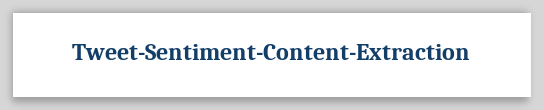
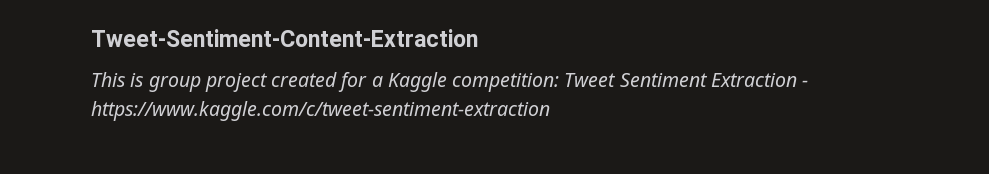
+ This is group project created for a Kaggle competition: Tweet Sentiment Extraction - https://www.kaggle.com/c/tweet-sentiment-extraction

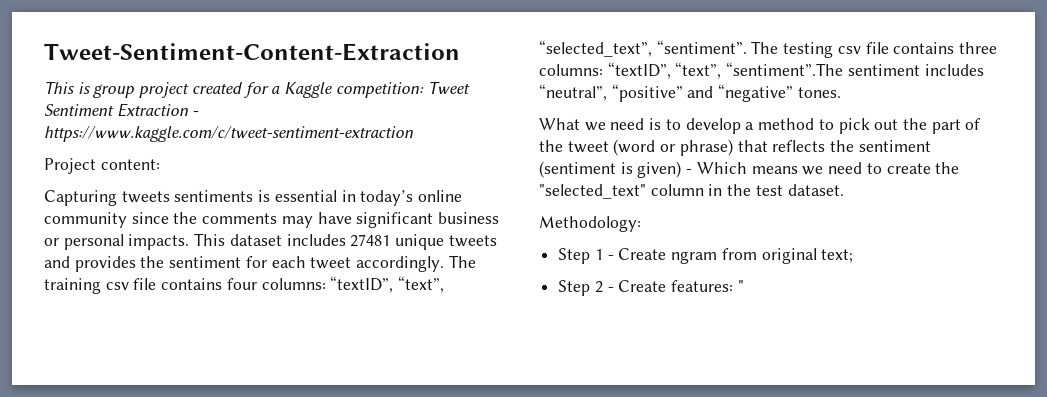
+ Project content:
+ Capturing tweets sentiments is essential in today’s online community since the comments may have significant business or personal impacts. This dataset includes 27481 unique tweets and provides the sentiment for each tweet accordingly. The training csv file contains four columns: “textID”, “text”, “selected_text”, “sentiment”. The testing csv file contains three columns: “textID”, “text”, “sentiment”.The sentiment includes “neutral”, “positive” and “negative” tones.
+ What we need is to develop a method to pick out the part of the tweet (word or phrase) that reflects the sentiment (sentiment is given) - Which means we need to create the "selected_text" column in the test dataset.
+ Methodology:
+ Step 1 - Create ngram from original text;
+ Step 2 - Create features: "

